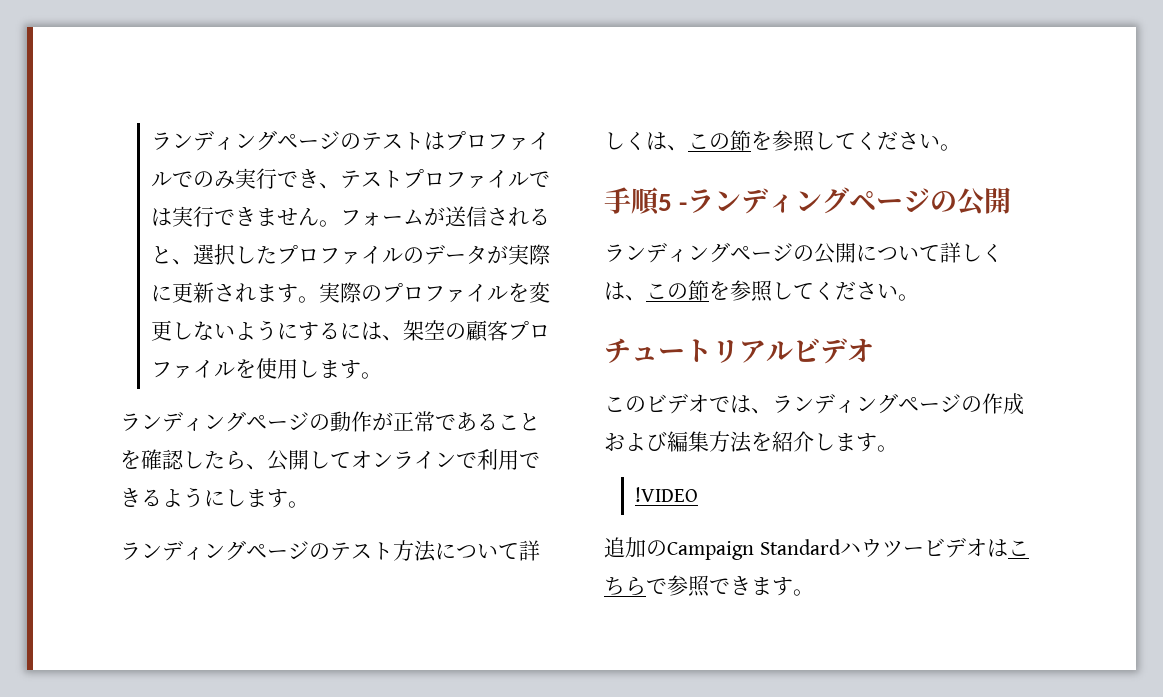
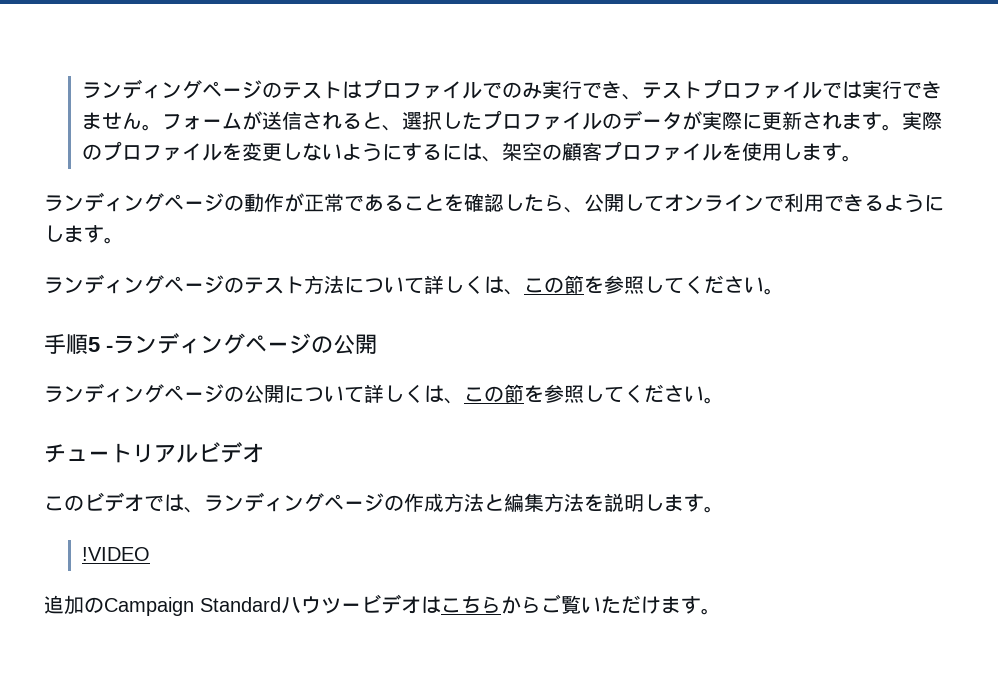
- このビデオでは、ランディングページの作成および編集方法を紹介します。
+ このビデオでは、ランディングページの作成方法と編集方法を説明します。
- 追加のCampaign Standardハウツービデオはこちらで参照できます。
+ 追加のCampaign Standardハウツービデオはこちらからご覧いただけます。

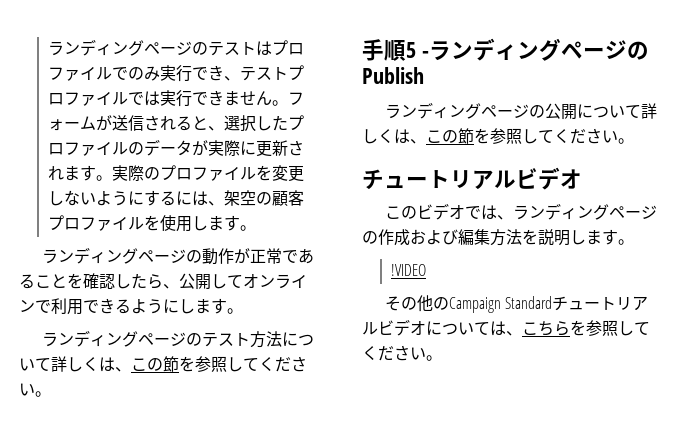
- 手順5 -ランディングページの公開
+ 手順5 -ランディングページのPublish
- このビデオでは、ランディングページの作成方法と編集方法を説明します。
+ このビデオでは、ランディングページの作成および編集方法を説明します。
- 追加のCampaign Standardハウツービデオはこちらからご覧いただけます。
+ その他のCampaign Standardチュートリアルビデオについては、こちらを参照してください。

